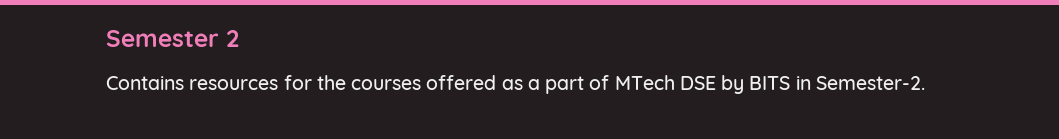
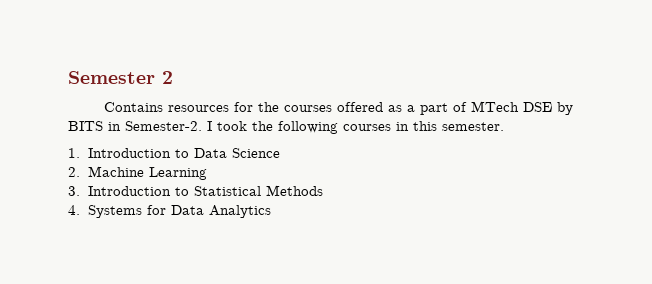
+ I took the following courses in this semester.
+ 1. Introduction to Data Science
+ 2. Machine Learning
+ 3. Introduction to Statistical Methods
+ 4. Systems for Data Analytics

